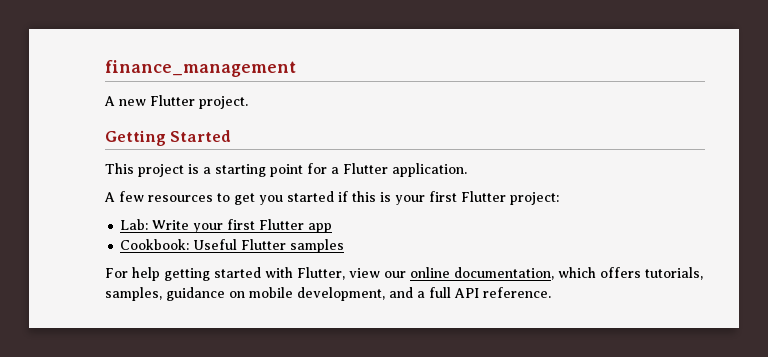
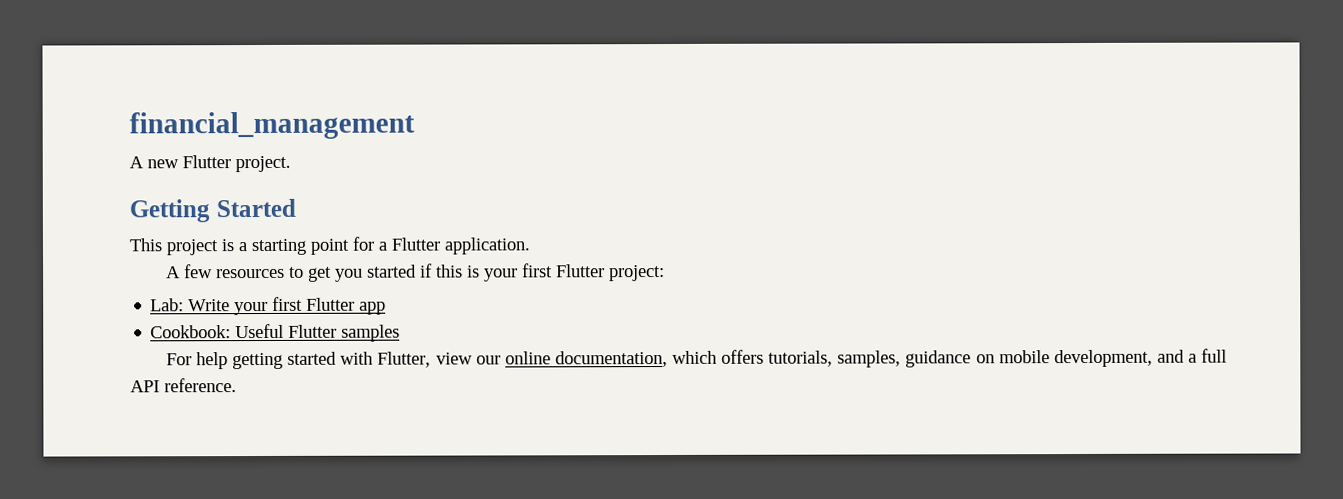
- finance_management
+ financial_management

